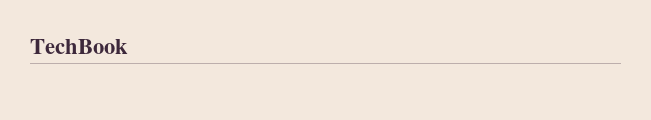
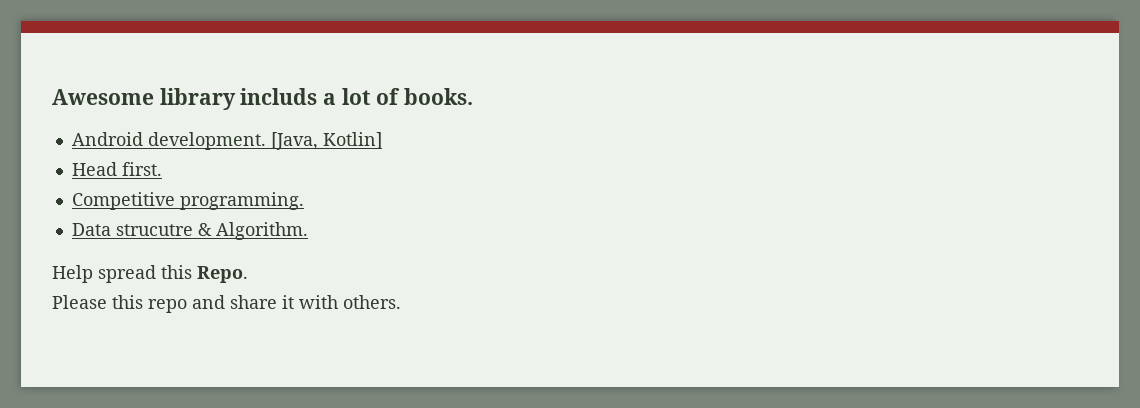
- TechBook
+ Awesome library includs a lot of books.
+ Android development. [Java, Kotlin]
+ Head first.
+ Competitive programming.
+ Data strucutre & Algorithm.
+ Help spread this Repo.
+ Please this repo and share it with others.

